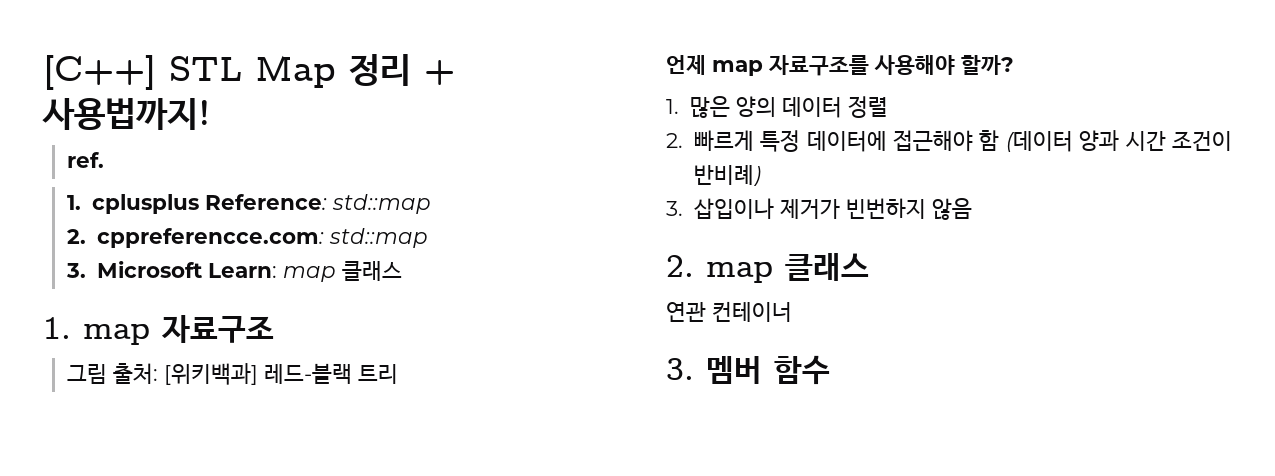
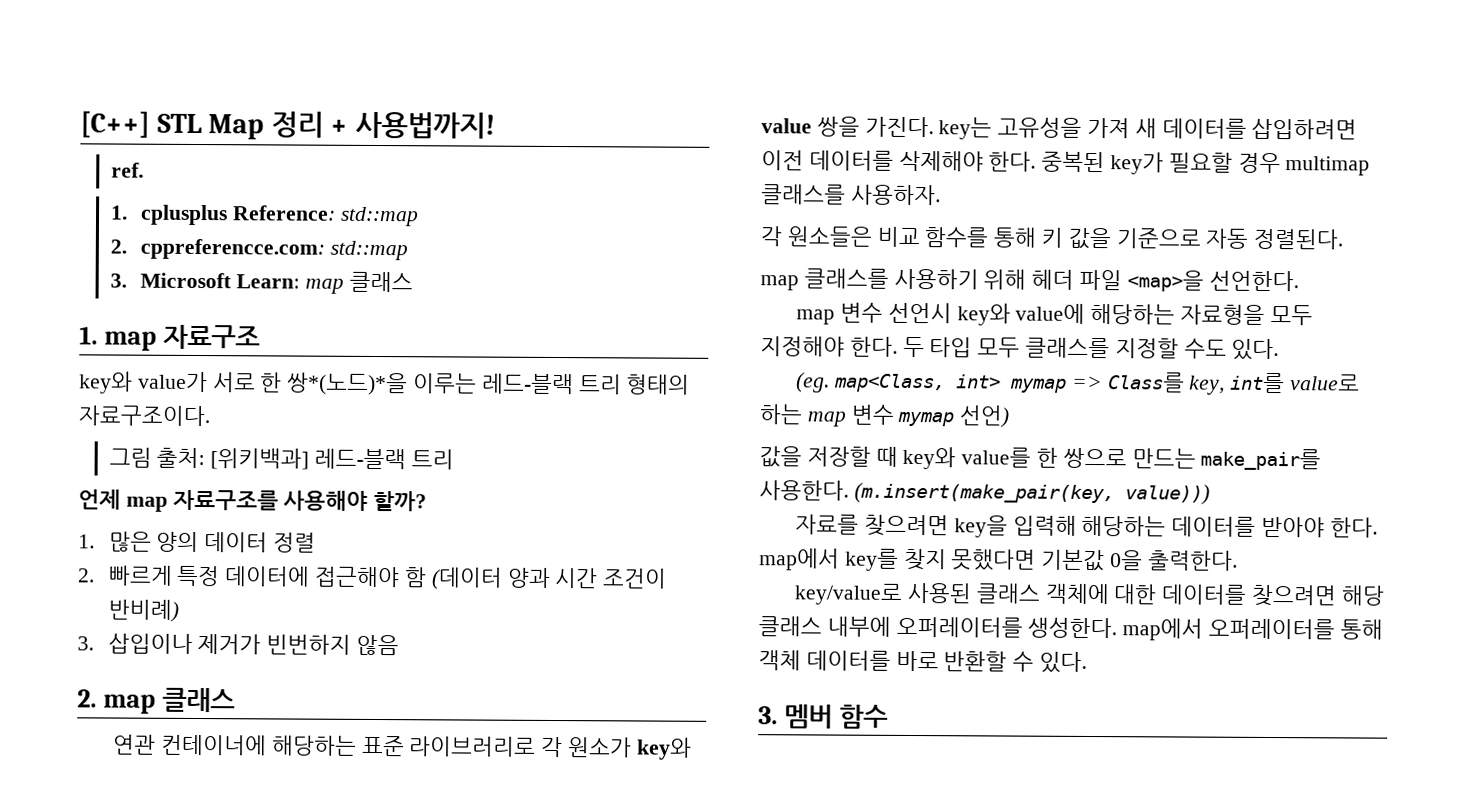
+ key와 value가 서로 한 쌍*(노드)*을 이루는 레드-블랙 트리 형태의 자료구조이다.
- 연관 컨테이너
+ 연관 컨테이너에 해당하는 표준 라이브러리로 각 원소가 key와 value 쌍을 가진다. key는 고유성을 가져 새 데이터를 삽입하려면 이전 데이터를 삭제해야 한다. 중복된 key가 필요할 경우 multimap 클래스를 사용하자.
+ 각 원소들은 비교 함수를 통해 키 값을 기준으로 자동 정렬된다.
+ map 클래스를 사용하기 위해 헤더 파일 <map>을 선언한다.
+ map 변수 선언시 key와 value에 해당하는 자료형을 모두 지정해야 한다. 두 타입 모두 클래스를 지정할 수도 있다.
+ (eg. map<Class, int> mymap => Class를 key, int를 value로 하는 map 변수 mymap 선언)
+ 값을 저장할 때 key와 value를 한 쌍으로 만드는 make_pair를 사용한다. (m.insert(make_pair(key, value)))
+ 자료를 찾으려면 key을 입력해 해당하는 데이터를 받아야 한다. map에서 key를 찾지 못했다면 기본값 0을 출력한다.
+ key/value로 사용된 클래스 객체에 대한 데이터를 찾으려면 해당 클래스 내부에 오퍼레이터를 생성한다. map에서 오퍼레이터를 통해 객체 데이터를 바로 반환할 수 있다.

